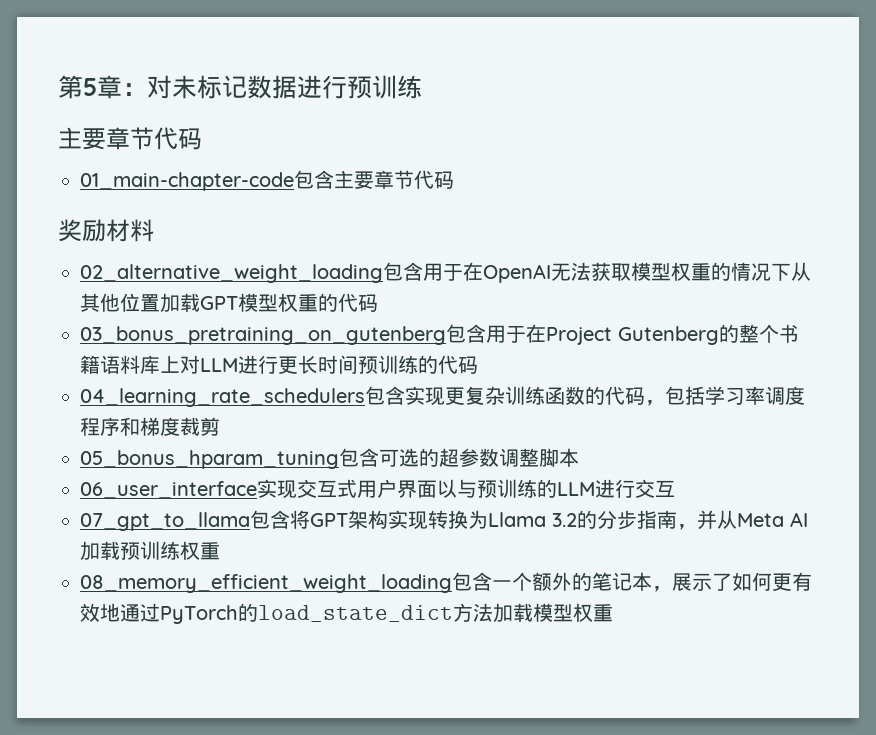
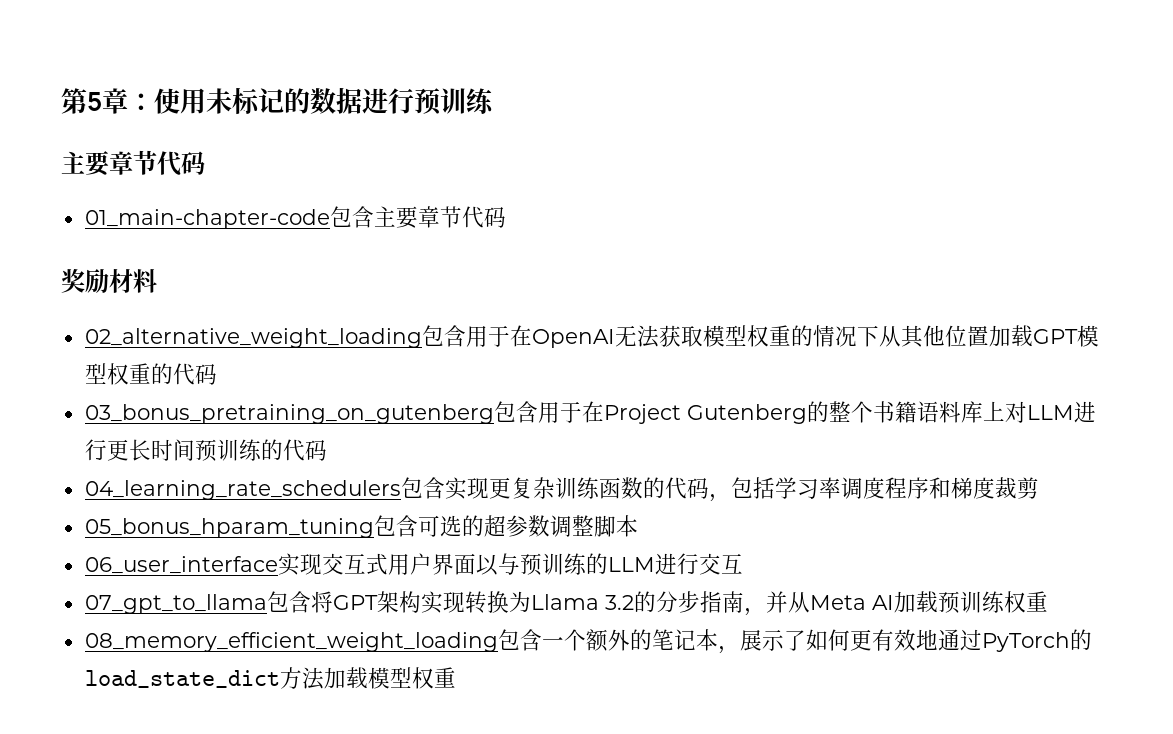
- 第5章：对未标记数据进行预训练
+ 第5章：使用未标记的数据进行预训练

